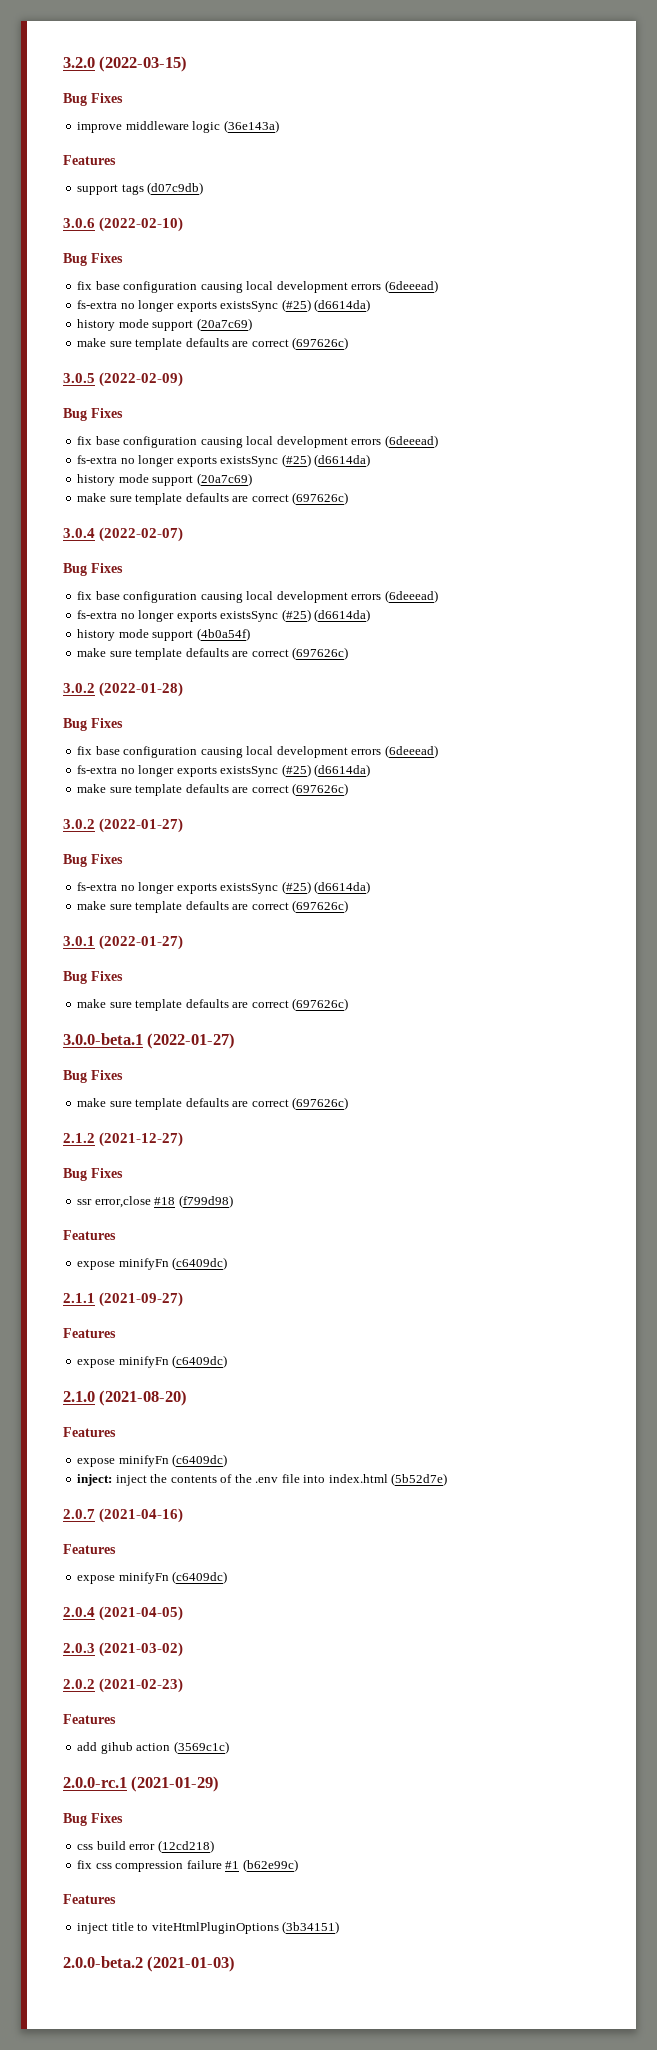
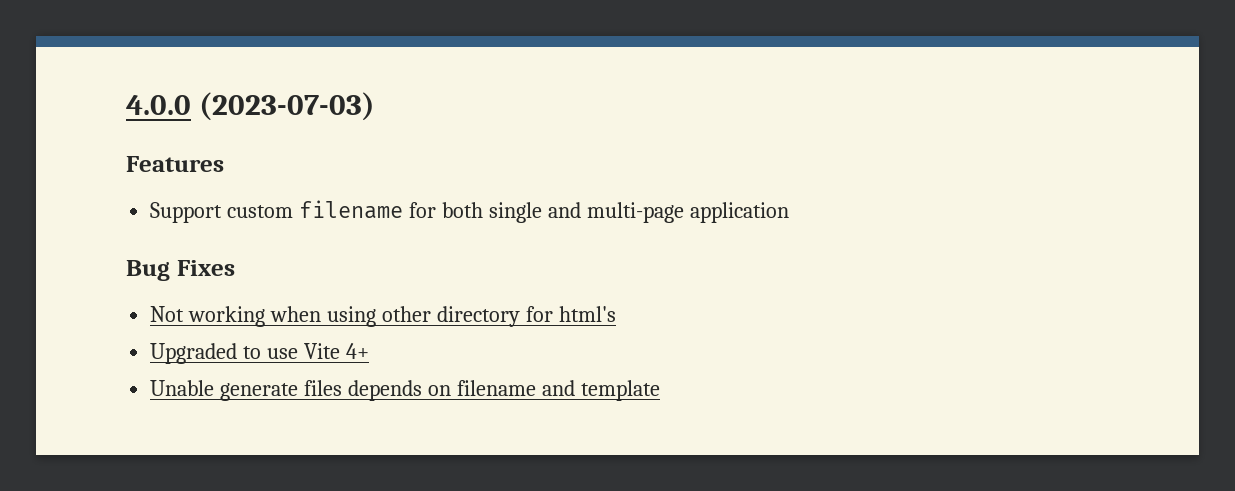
- 3.2.0 (2022-03-15)
+ 4.0.0 (2023-07-03)
+ Features
+ Support custom filename for both single and multi-page application
  Bug Fixes
- improve middleware logic (36e143a)
- Features
- support tags (d07c9db)
- 3.0.6 (2022-02-10)
- Bug Fixes
- fix base configuration causing local development errors (6deeead)
- fs-extra no longer exports existsSync (#25) (d6614da)
- history mode support (20a7c69)
- make sure template defaults are correct (697626c)
- 3.0.5 (2022-02-09)
- Bug Fixes
- fix base configuration causing local development errors (6deeead)
- fs-extra no longer exports existsSync (#25) (d6614da)
- history mode support (20a7c69)
- make sure template defaults are correct (697626c)
- 3.0.4 (2022-02-07)
- Bug Fixes
- fix base configuration causing local development errors (6deeead)
- fs-extra no longer exports existsSync (#25) (d6614da)
- history mode support (4b0a54f)
- make sure template defaults are correct (697626c)
- 3.0.2 (2022-01-28)
- Bug Fixes
- fix base configuration causing local development errors (6deeead)
- fs-extra no longer exports existsSync (#25) (d6614da)
- make sure template defaults are correct (697626c)
- 3.0.2 (2022-01-27)
- Bug Fixes
- fs-extra no longer exports existsSync (#25) (d6614da)
- make sure template defaults are correct (697626c)
- 3.0.1 (2022-01-27)
- Bug Fixes
- make sure template defaults are correct (697626c)
- 3.0.0-beta.1 (2022-01-27)
- Bug Fixes
- make sure template defaults are correct (697626c)
- 2.1.2 (2021-12-27)
- Bug Fixes
- ssr error,close #18 (f799d98)
- Features
- expose minifyFn (c6409dc)
- 2.1.1 (2021-09-27)
- Features
- expose minifyFn (c6409dc)
- 2.1.0 (2021-08-20)
- Features
- expose minifyFn (c6409dc)
- inject: inject the contents of the .env file into index.html (5b52d7e)
- 2.0.7 (2021-04-16)
- Features
- expose minifyFn (c6409dc)
- 2.0.4 (2021-04-05)
- 2.0.3 (2021-03-02)
- 2.0.2 (2021-02-23)
- Features
- add gihub action (3569c1c)
- 2.0.0-rc.1 (2021-01-29)
- Bug Fixes
- css build error (12cd218)
- fix css compression failure #1 (b62e99c)
- Features
- inject title to viteHtmlPluginOptions (3b34151)
- 2.0.0-beta.2 (2021-01-03)
+ Not working when using other directory for html's
+ Upgraded to use Vite 4+
+ Unable generate files depends on filename and template

